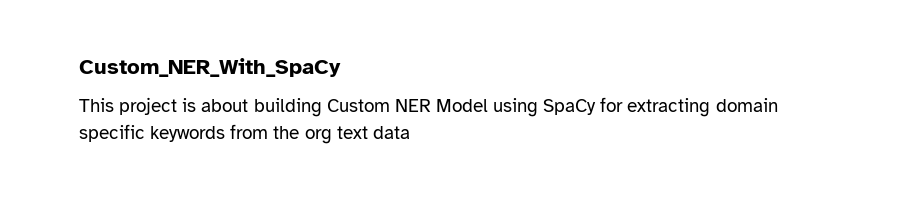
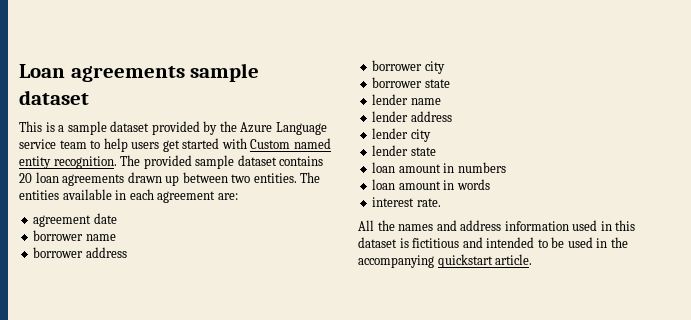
- Custom_NER_With_SpaCy
- This project is about building Custom NER Model using SpaCy for extracting domain specific keywords from the org text data
+ Loan agreements sample dataset
+ This is a sample dataset provided by the Azure Language service team to help users get started with Custom named entity recognition. The provided sample dataset contains 20 loan agreements drawn up between two entities. The entities available in each agreement are:
+ agreement date
+ borrower name
+ borrower address
+ borrower city
+ borrower state
+ lender name
+ lender address
+ lender city
+ lender state
+ loan amount in numbers
+ loan amount in words
+ interest rate.
+ All the names and address information used in this dataset is fictitious and intended to be used in the accompanying quickstart article.

